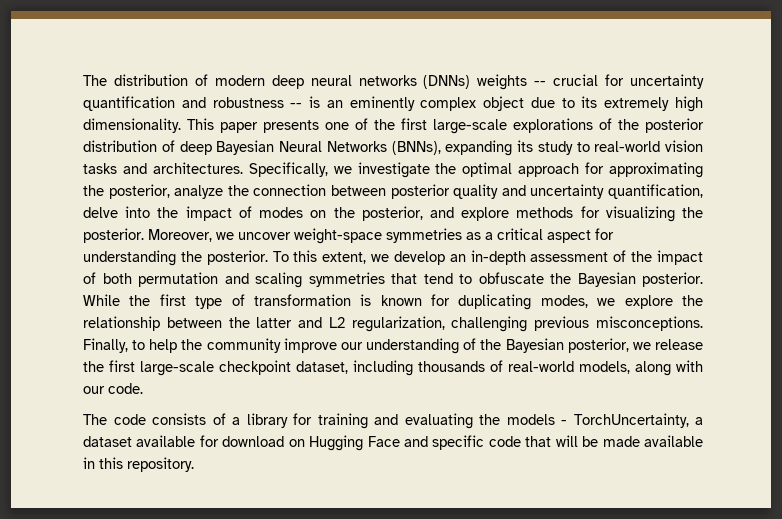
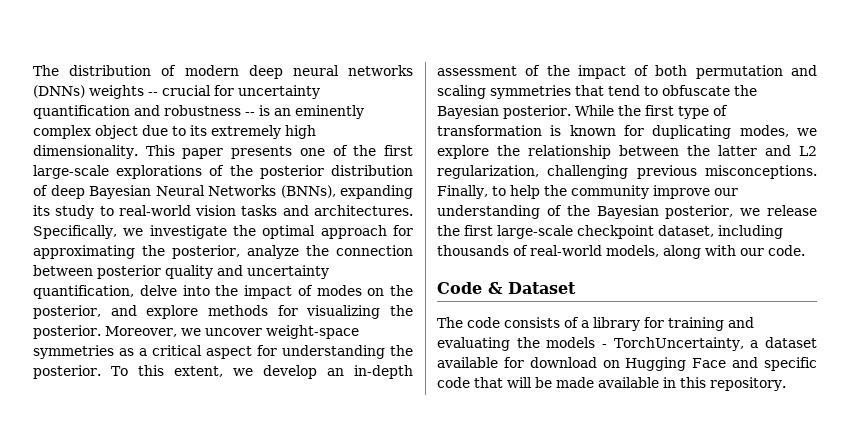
+ Code & Dataset

